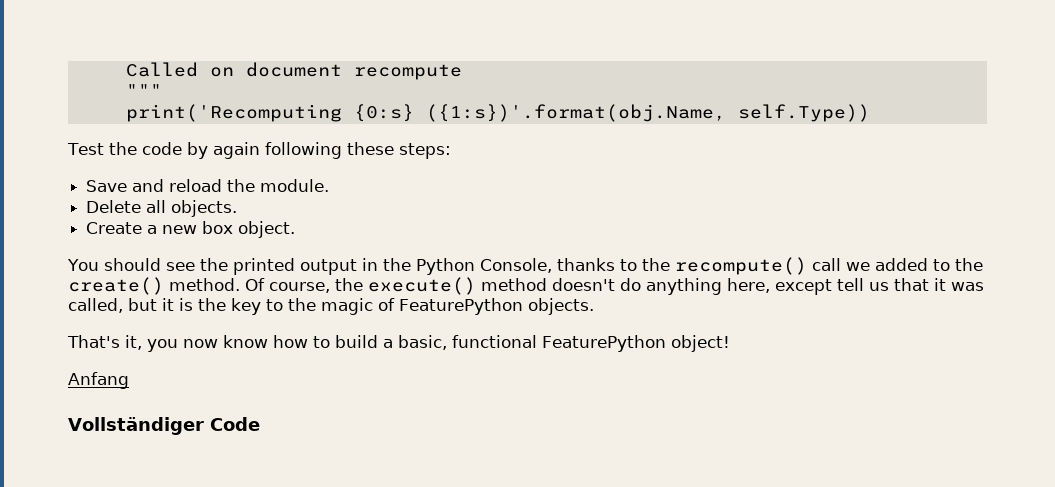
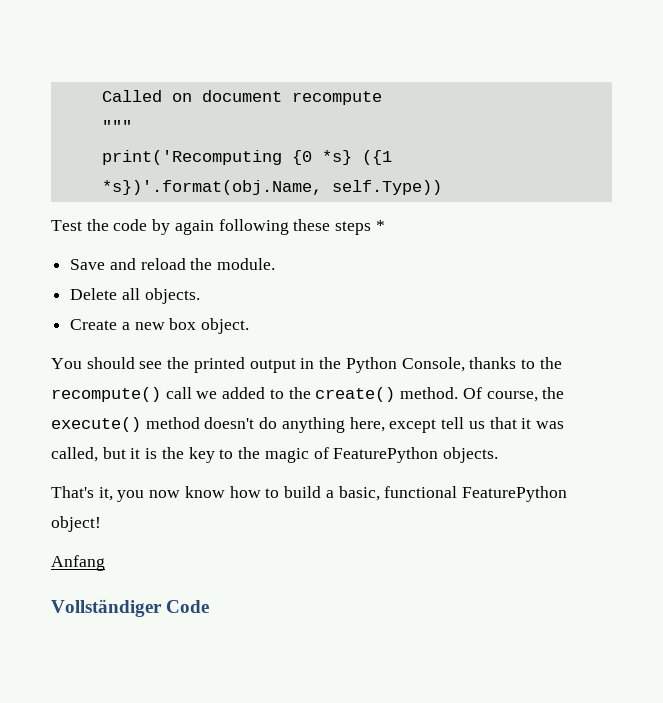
- print('Recomputing {0:s} ({1:s})'.format(obj.Name, self.Type))
+ print('Recomputing {0 *s} ({1 *s})'.format(obj.Name, self.Type))
- Test the code by again following these steps:
+ Test the code by again following these steps *

